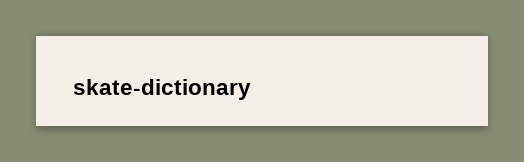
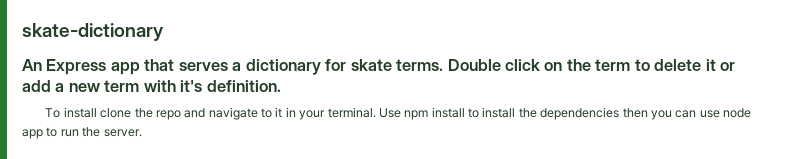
+ An Express app that serves a dictionary for skate terms. Double click on the term to delete it or add a new term with it's definition.
+ To install clone the repo and navigate to it in your terminal. Use npm install to install the dependencies then you can use node app to run the server.

